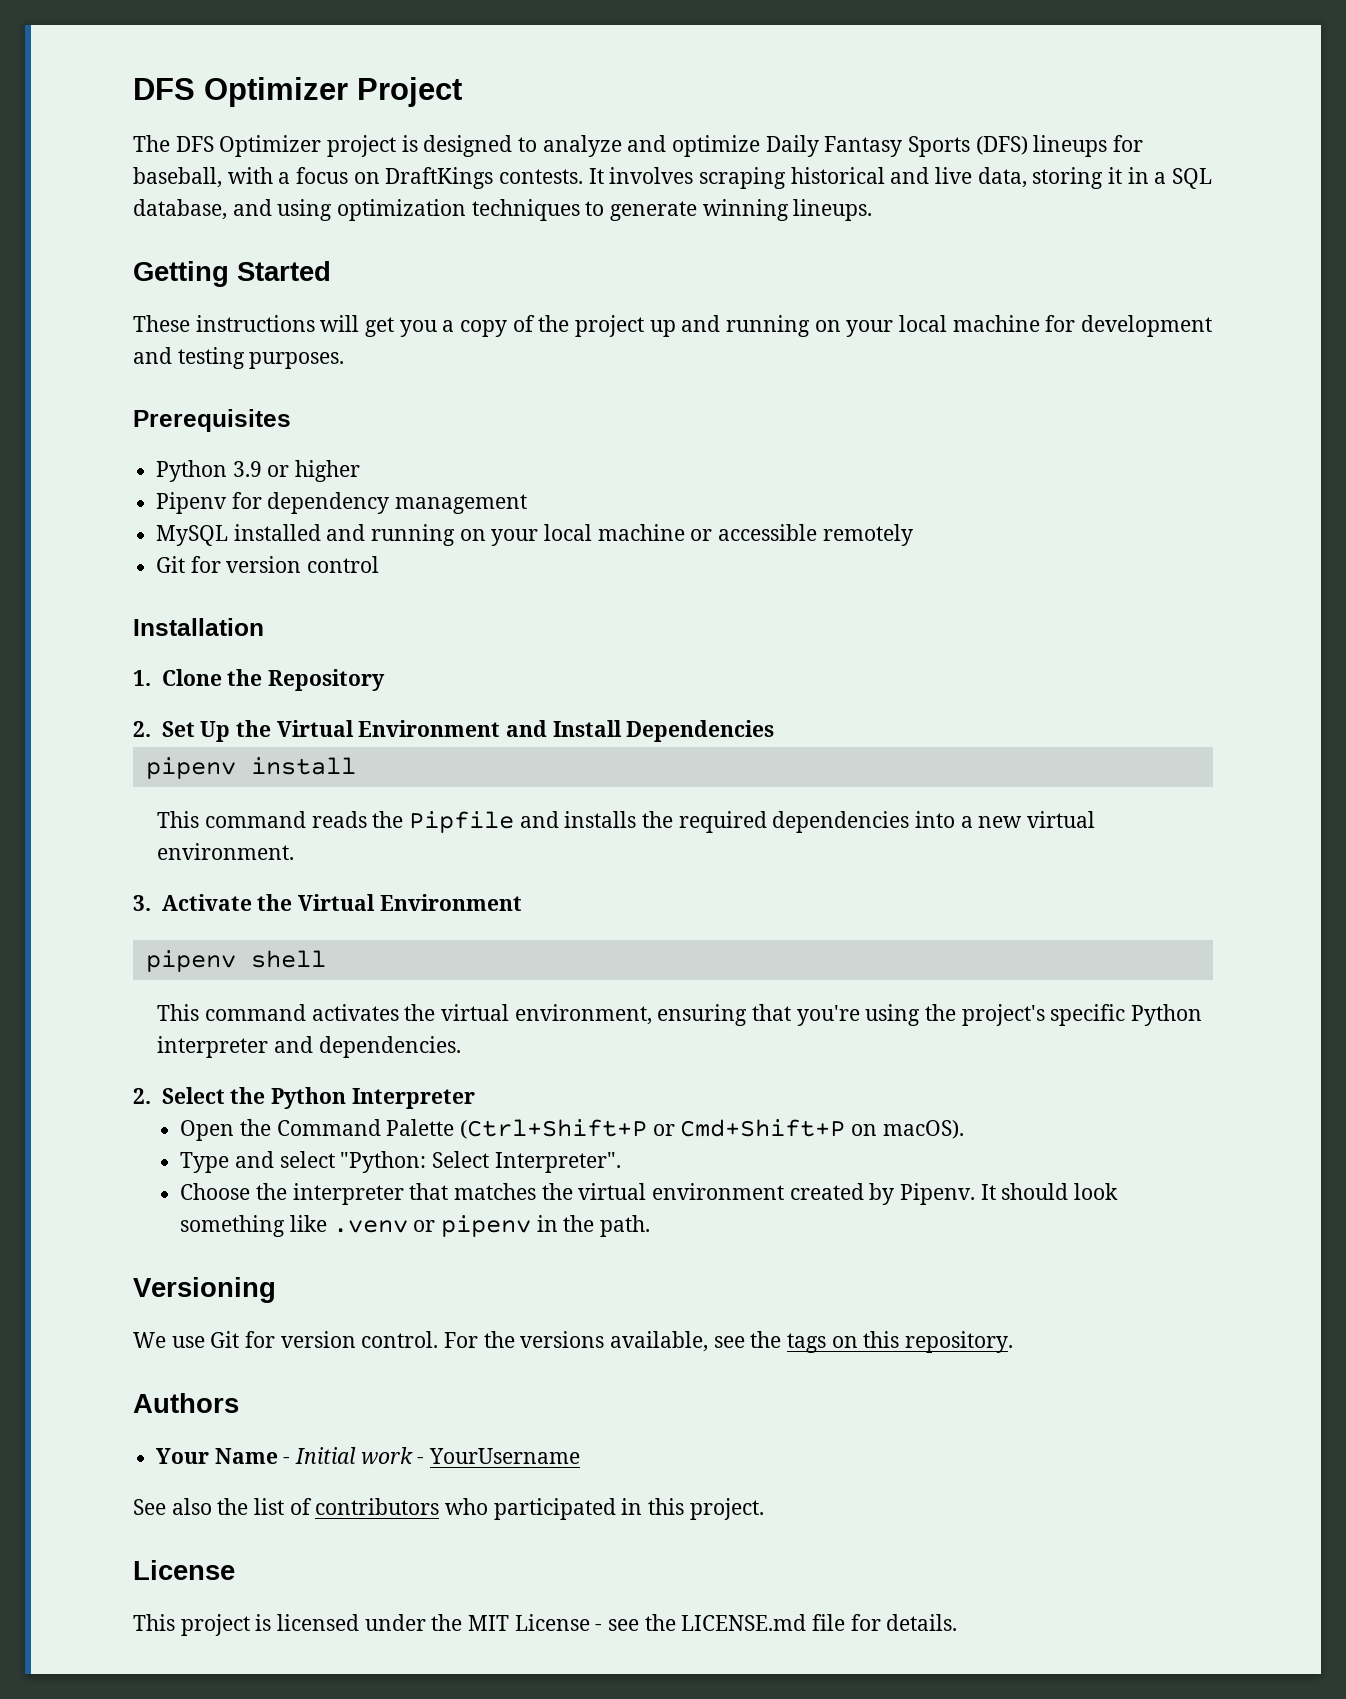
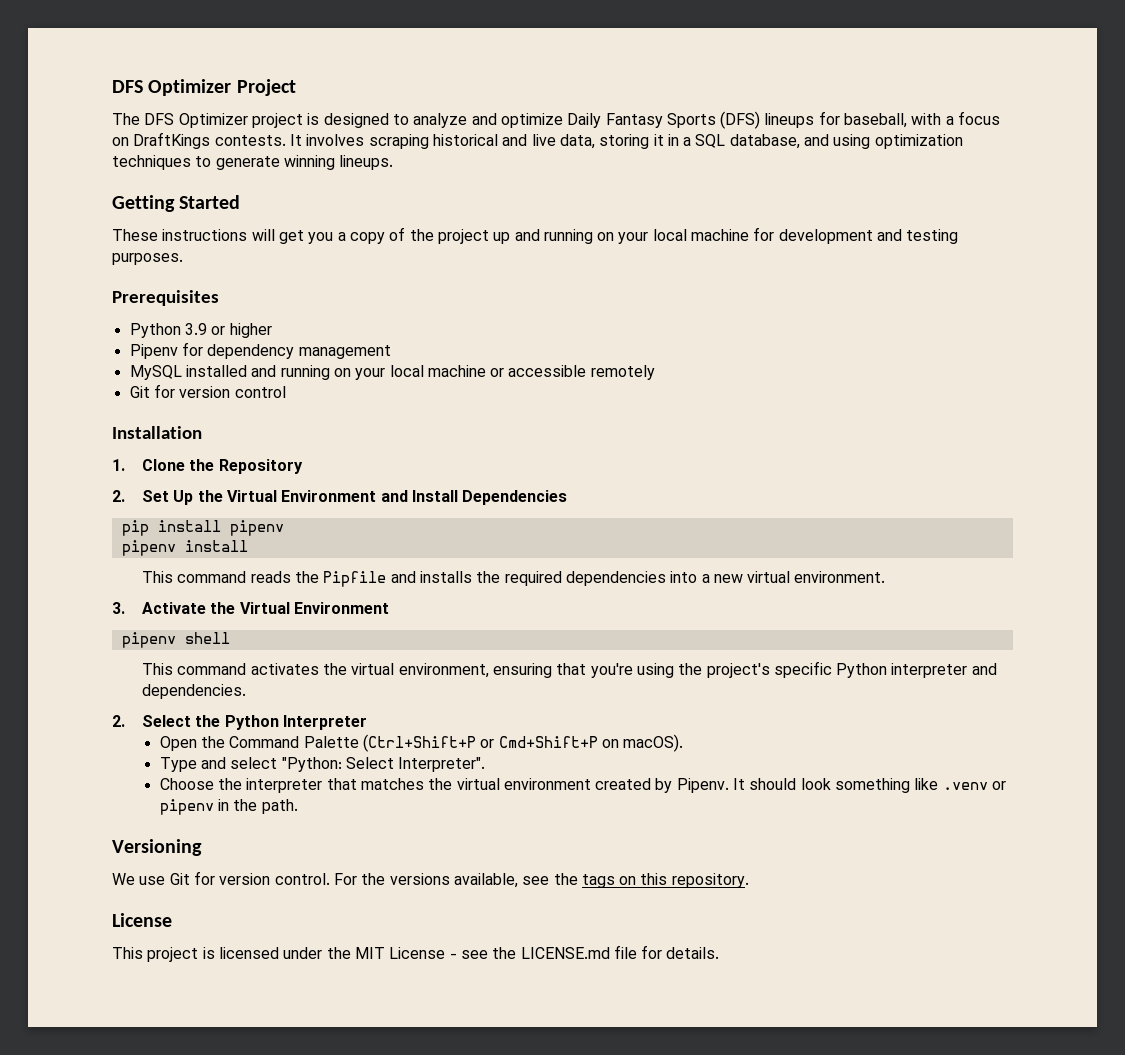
+ pip install pipenv
- Authors
- Your Name - Initial work - YourUsername
- See also the list of contributors who participated in this project.

